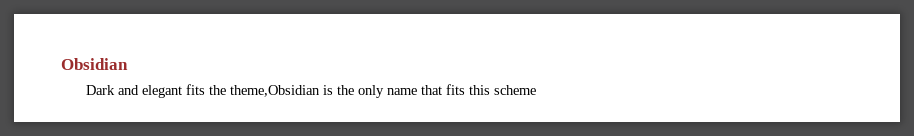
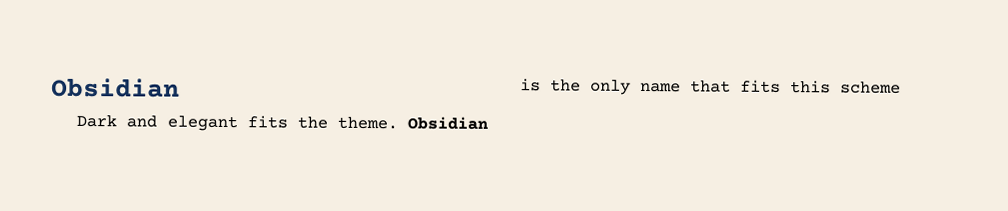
- Dark and elegant fits the theme,Obsidian is the only name that fits this scheme
+ Dark and elegant fits the theme. Obsidian is the only name that fits this scheme

